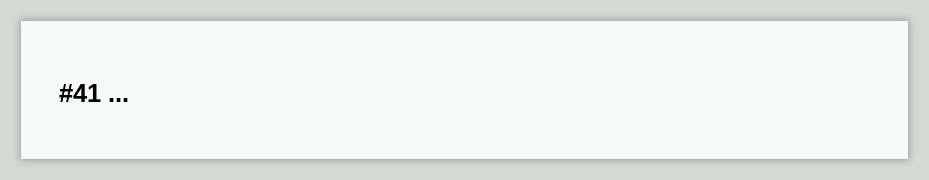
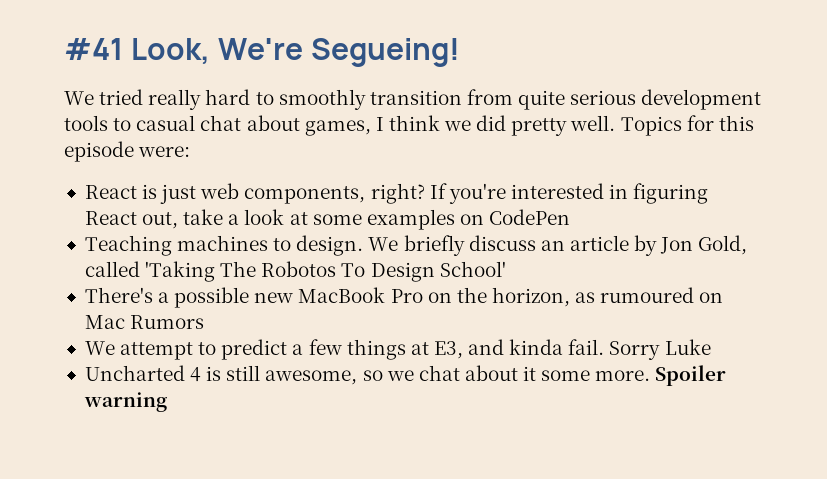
- #41 ...
+ #41 Look, We're Segueing!
+ We tried really hard to smoothly transition from quite serious development tools to casual chat about games, I think we did pretty well. Topics for this episode were:
+ React is just web components, right? If you're interested in figuring React out, take a look at some examples on CodePen
+ Teaching machines to design. We briefly discuss an article by Jon Gold, called 'Taking The Robotos To Design School'
+ There's a possible new MacBook Pro on the horizon, as rumoured on Mac Rumors
+ We attempt to predict a few things at E3, and kinda fail. Sorry Luke
+ Uncharted 4 is still awesome, so we chat about it some more. Spoiler warning

